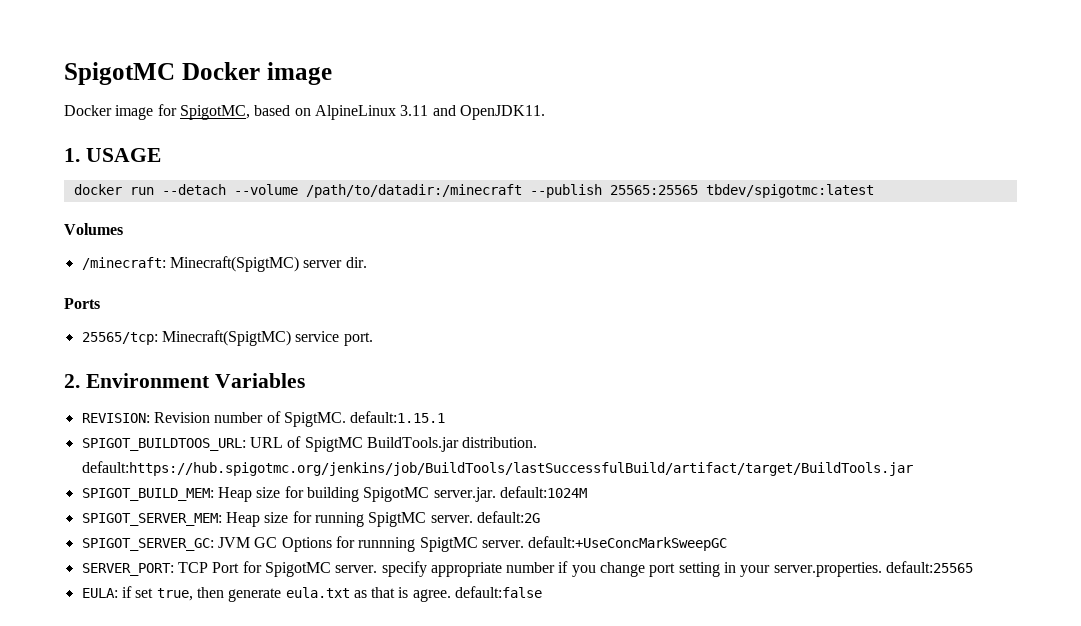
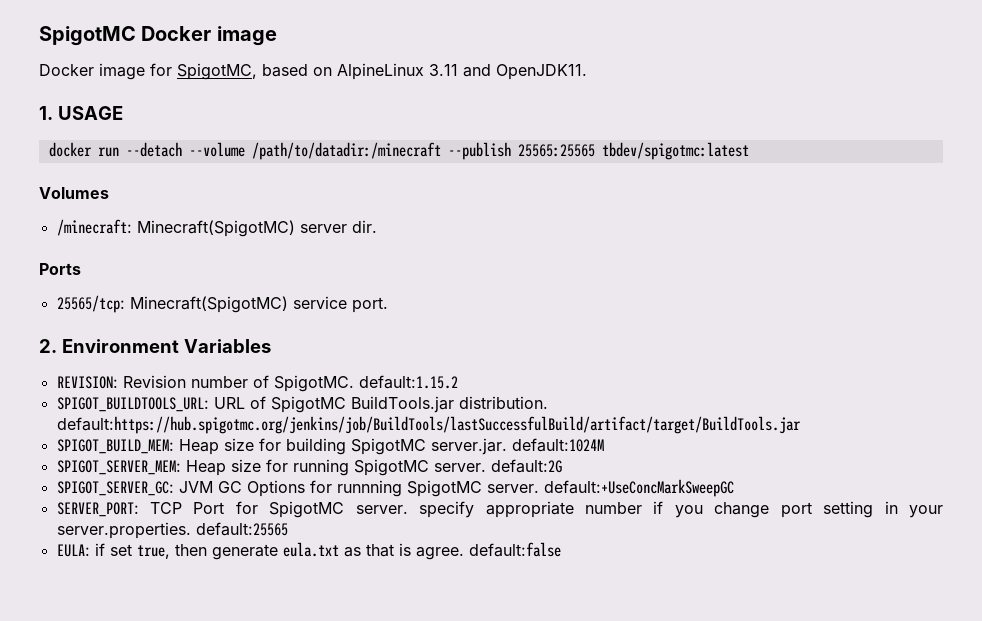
- /minecraft: Minecraft(SpigtMC) server dir.
+ /minecraft: Minecraft(SpigotMC) server dir.
- 25565/tcp: Minecraft(SpigtMC) service port.
+ 25565/tcp: Minecraft(SpigotMC) service port.
- REVISION: Revision number of SpigtMC. default:1.15.1
- SPIGOT_BUILDTOOS_URL: URL of SpigtMC BuildTools.jar distribution. default:https://hub.spigotmc.org/jenkins/job/BuildTools/lastSuccessfulBuild/artifact/target/BuildTools.jar
+ REVISION: Revision number of SpigotMC. default:1.15.2
+ SPIGOT_BUILDTOOLS_URL: URL of SpigotMC BuildTools.jar distribution. default:https://hub.spigotmc.org/jenkins/job/BuildTools/lastSuccessfulBuild/artifact/target/BuildTools.jar
- SPIGOT_SERVER_MEM: Heap size for running SpigtMC server. default:2G
+ SPIGOT_SERVER_MEM: Heap size for running SpigotMC server. default:2G
- SPIGOT_SERVER_GC: JVM GC Options for runnning SpigtMC server. default:+UseConcMarkSweepGC
+ SPIGOT_SERVER_GC: JVM GC Options for runnning SpigotMC server. default:+UseConcMarkSweepGC

